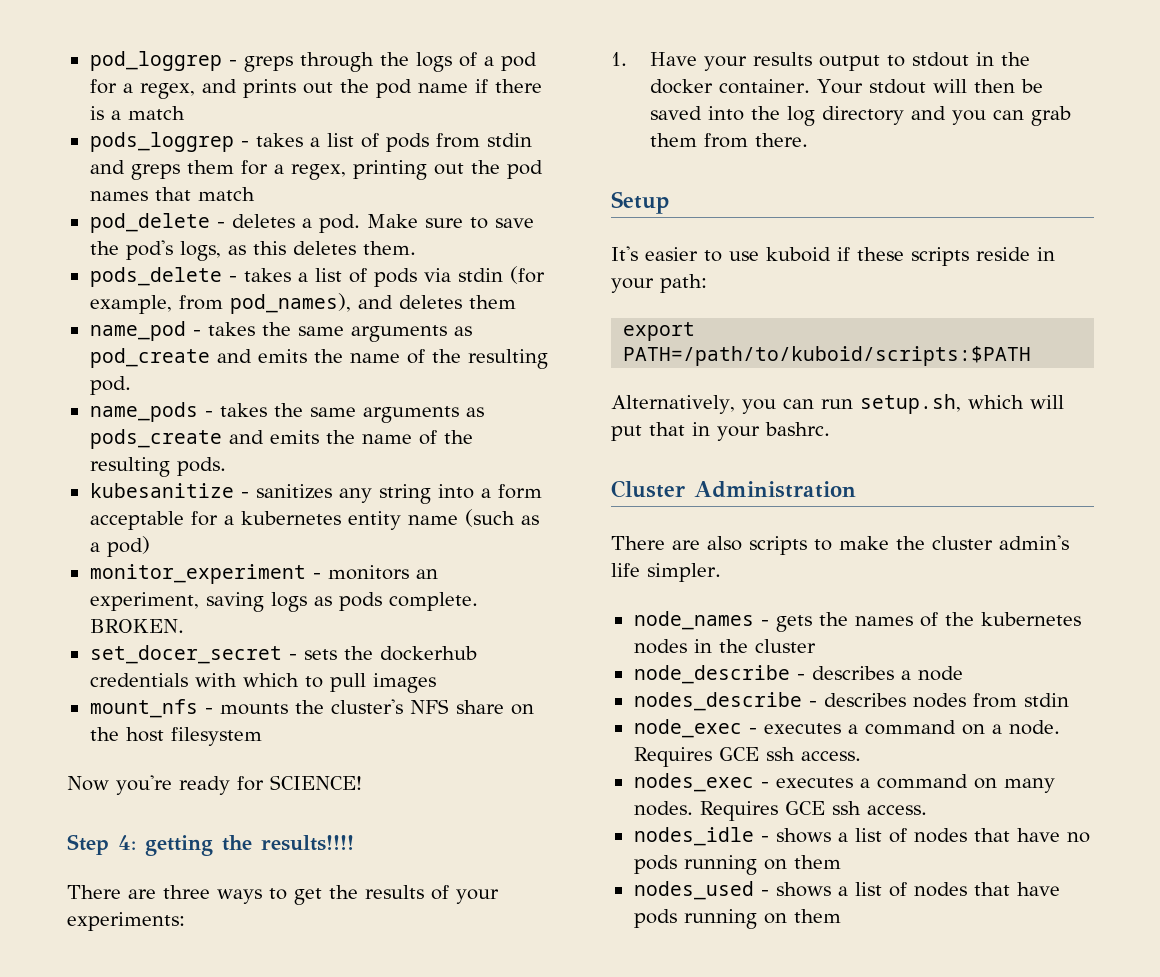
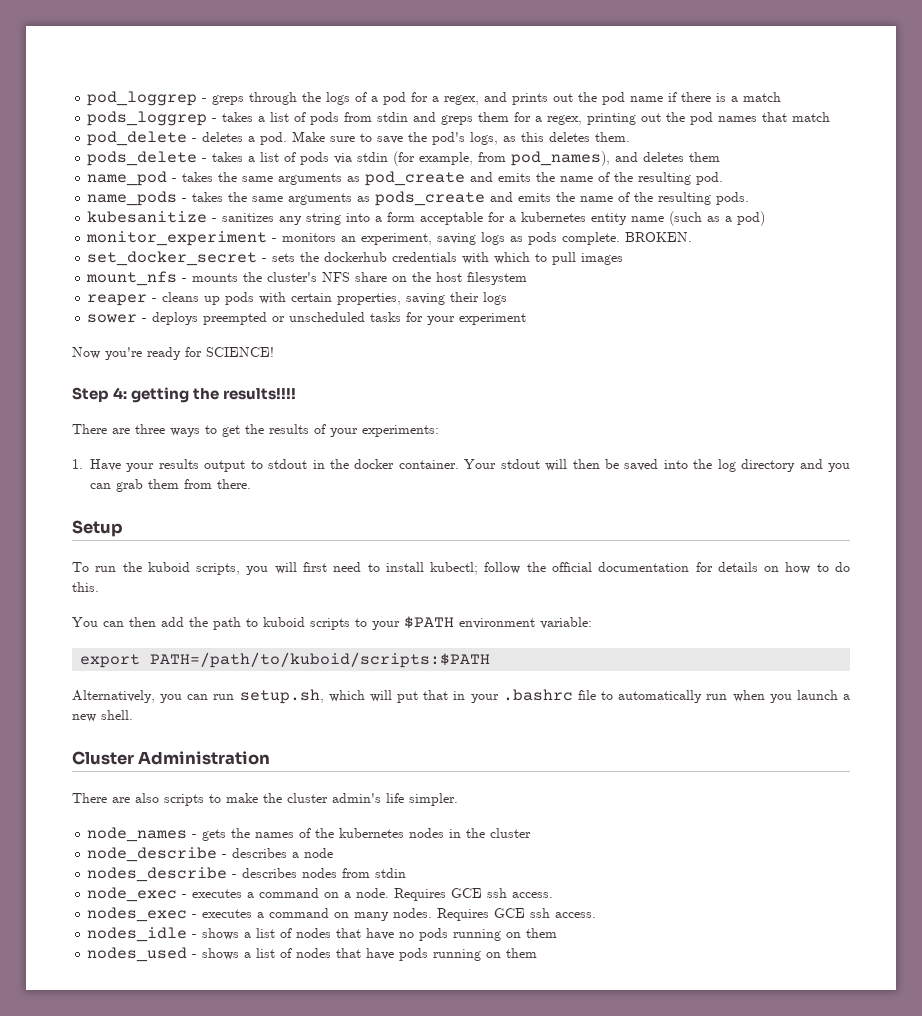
- set_docer_secret - sets the dockerhub credentials with which to pull images
+ set_docker_secret - sets the dockerhub credentials with which to pull images
+ reaper - cleans up pods with certain properties, saving their logs
+ sower - deploys preempted or unscheduled tasks for your experiment
- It's easier to use kuboid if these scripts reside in your path:
+ To run the kuboid scripts, you will first need to install kubectl; follow the official documentation for details on how to do this.
+ You can then add the path to kuboid scripts to your $PATH environment variable:
- Alternatively, you can run setup.sh, which will put that in your bashrc.
+ Alternatively, you can run setup.sh, which will put that in your .bashrc file to automatically run when you launch a new shell.

